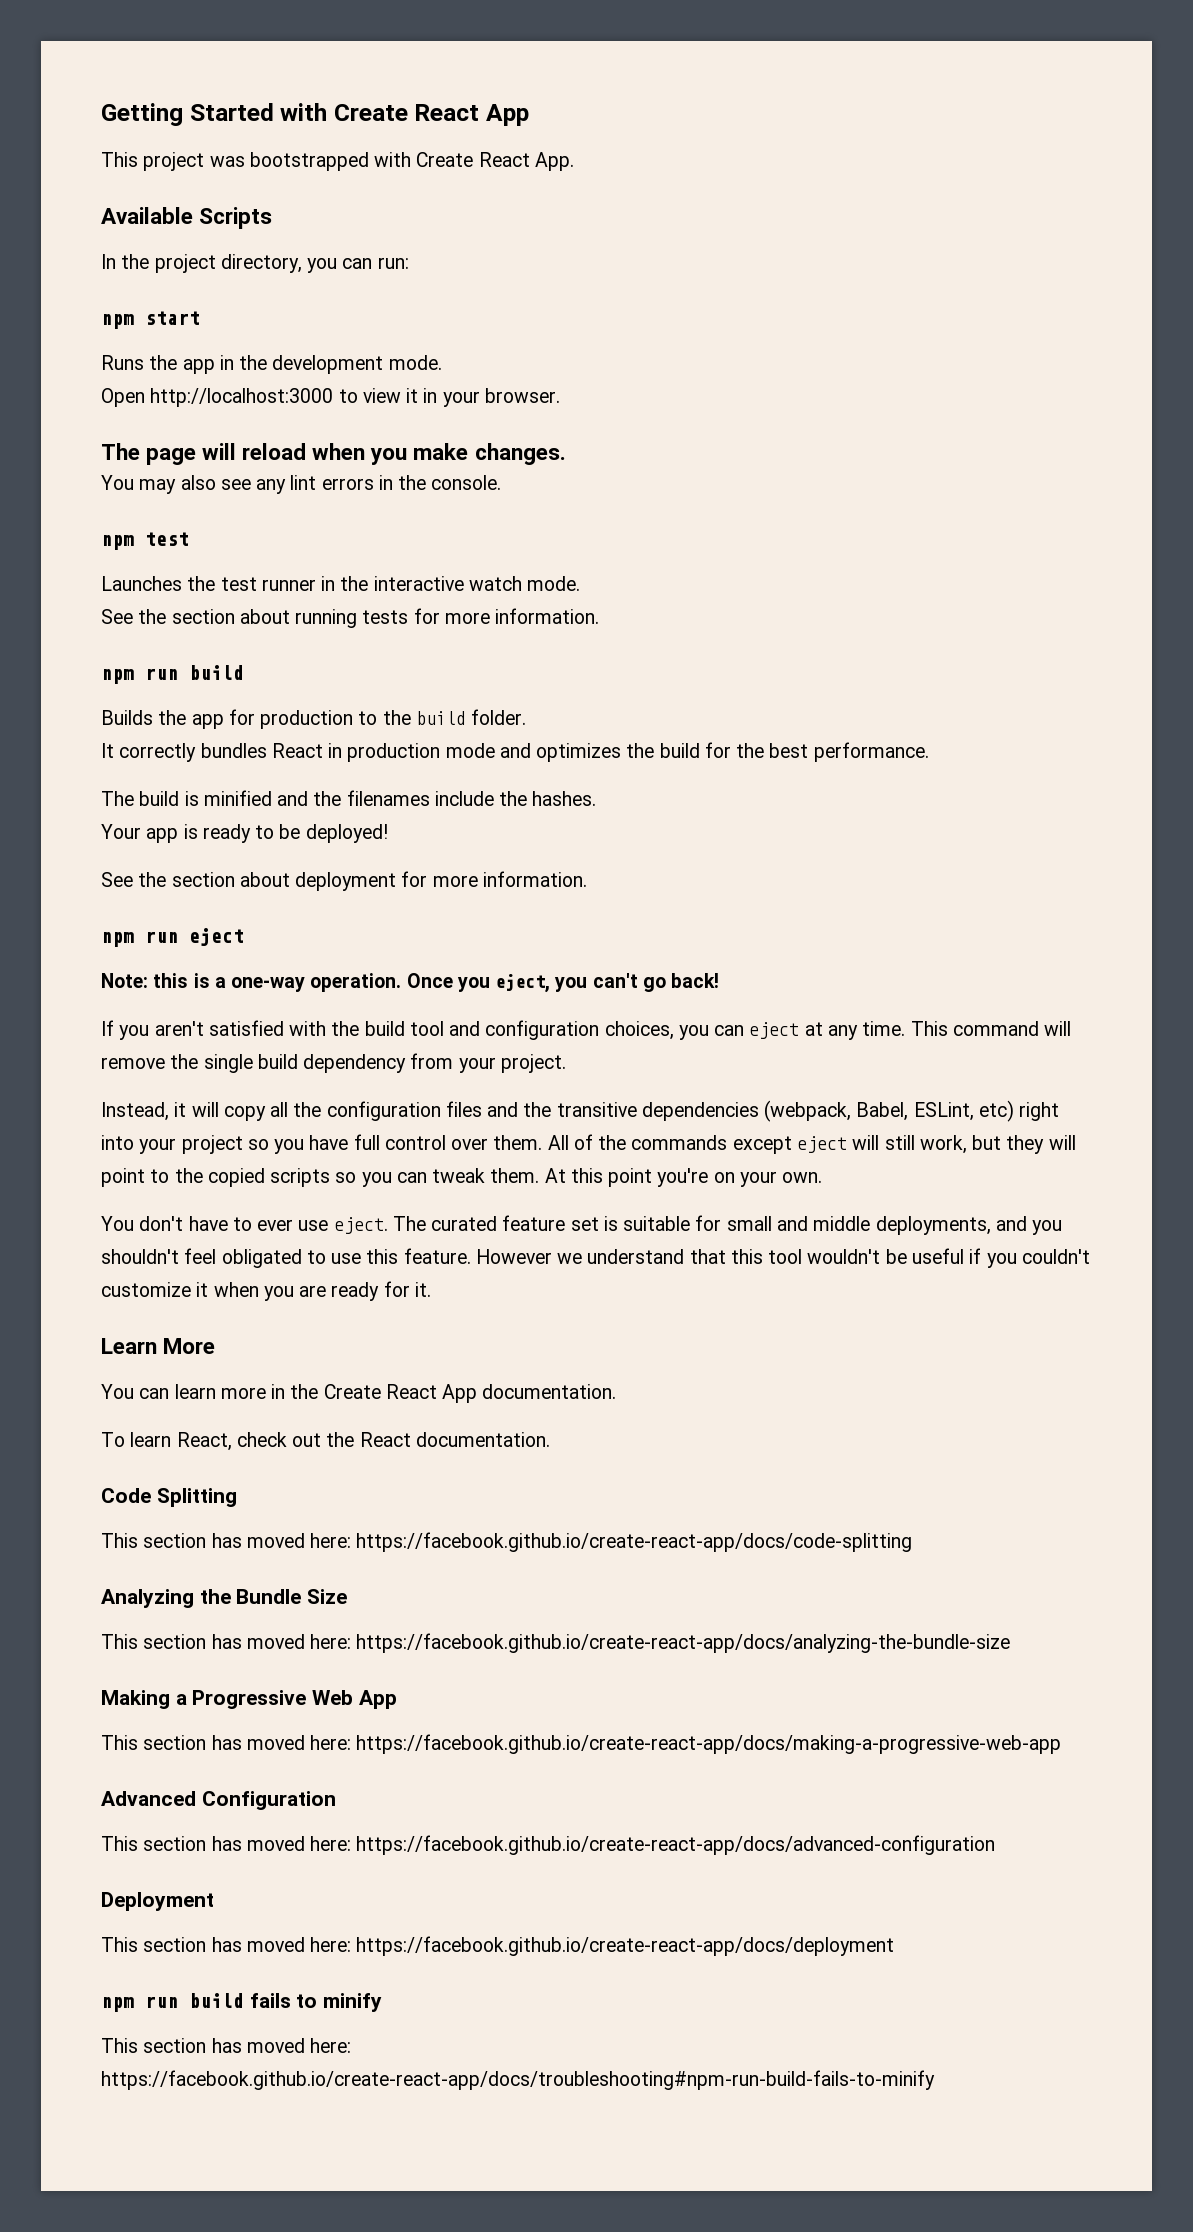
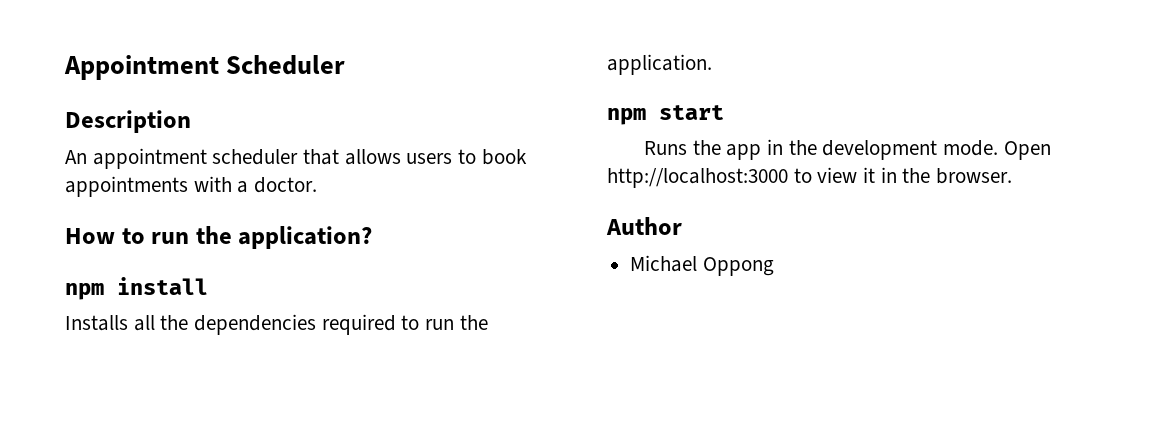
- Getting Started with Create React App
- This project was bootstrapped with Create React App.
- Available Scripts
- In the project directory, you can run:
+ Appointment Scheduler
+ Description
+ An appointment scheduler that allows users to book appointments with a doctor.
+ How to run the application?
+ npm install
+ Installs all the dependencies required to run the application.
- Runs the app in the development mode.
- Open http://localhost:3000 to view it in your browser.
+ Runs the app in the development mode. Open http://localhost:3000 to view it in the browser.
- The page will reload when you make changes.
- You may also see any lint errors in the console.
- npm test
- Launches the test runner in the interactive watch mode.
- See the section about running tests for more information.
- npm run build
- Builds the app for production to the build folder.
- It correctly bundles React in production mode and optimizes the build for the best performance.
- The build is minified and the filenames include the hashes.
- Your app is ready to be deployed!
- See the section about deployment for more information.
- npm run eject
- Note: this is a one-way operation. Once you eject, you can't go back!
- If you aren't satisfied with the build tool and configuration choices, you can eject at any time. This command will remove the single build dependency from your project.
- Instead, it will copy all the configuration files and the transitive dependencies (webpack, Babel, ESLint, etc) right into your project so you have full control over them. All of the commands except eject will still work, but they will point to the copied scripts so you can tweak them. At this point you're on your own.
- You don't have to ever use eject. The curated feature set is suitable for small and middle deployments, and you shouldn't feel obligated to use this feature. However we understand that this tool wouldn't be useful if you couldn't customize it when you are ready for it.
- Learn More
- You can learn more in the Create React App documentation.
- To learn React, check out the React documentation.
- Code Splitting
- This section has moved here: https://facebook.github.io/create-react-app/docs/code-splitting
- Analyzing the Bundle Size
- This section has moved here: https://facebook.github.io/create-react-app/docs/analyzing-the-bundle-size
- Making a Progressive Web App
- This section has moved here: https://facebook.github.io/create-react-app/docs/making-a-progressive-web-app
- Advanced Configuration
- This section has moved here: https://facebook.github.io/create-react-app/docs/advanced-configuration
- Deployment
- This section has moved here: https://facebook.github.io/create-react-app/docs/deployment
- npm run build fails to minify
- This section has moved here: https://facebook.github.io/create-react-app/docs/troubleshooting#npm-run-build-fails-to-minify
+ Author
+ Michael Oppong

